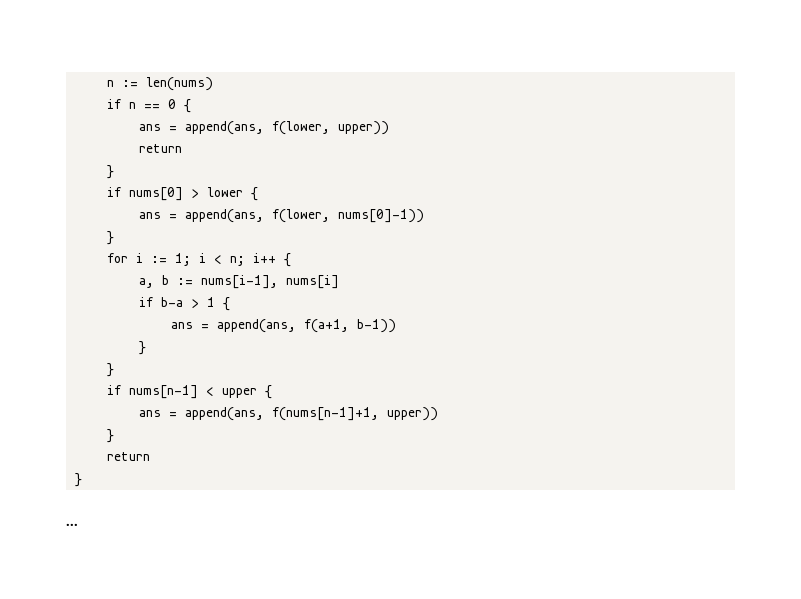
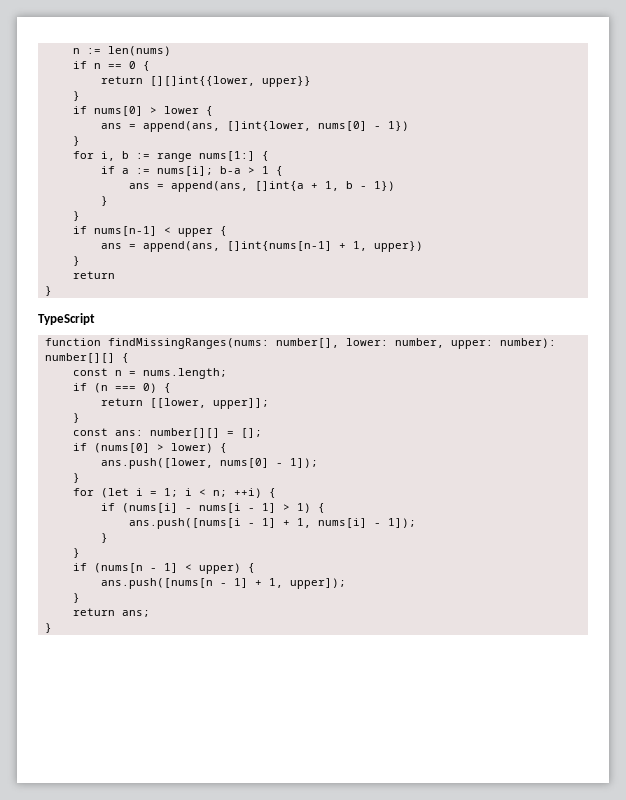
- ans = append(ans, f(lower, upper))
- return
+ return [][]int{{lower, upper}}
- ans = append(ans, f(lower, nums[0]-1))
+ ans = append(ans, []int{lower, nums[0] - 1})
  }
- for i := 1; i < n; i++ {
- a, b := nums[i-1], nums[i]
- if b-a > 1 {
+ for i, b := range nums[1:] {
+ if a := nums[i]; b-a > 1 {
- ans = append(ans, f(a+1, b-1))
+ ans = append(ans, []int{a + 1, b - 1})
- ans = append(ans, f(nums[n-1]+1, upper))
+ ans = append(ans, []int{nums[n-1] + 1, upper})
- ...
+ TypeScript
+ function findMissingRanges(nums: number[], lower: number, upper: number): number[][] {
+ const n = nums.length;
+ if (n === 0) {
+ return [[lower, upper]];
+ }
+ const ans: number[][] = [];
+ if (nums[0] > lower) {
+ ans.push([lower, nums[0] - 1]);
+ }
+ for (let i = 1; i < n; ++i) {
+ if (nums[i] - nums[i - 1] > 1) {
+ ans.push([nums[i - 1] + 1, nums[i] - 1]);
+ }
+ }
+ if (nums[n - 1] < upper) {
+ ans.push([nums[n - 1] + 1, upper]);
+ }
+ return ans;
+ }

